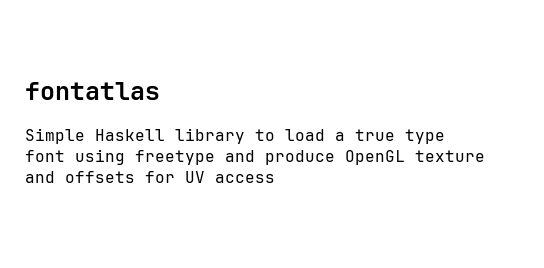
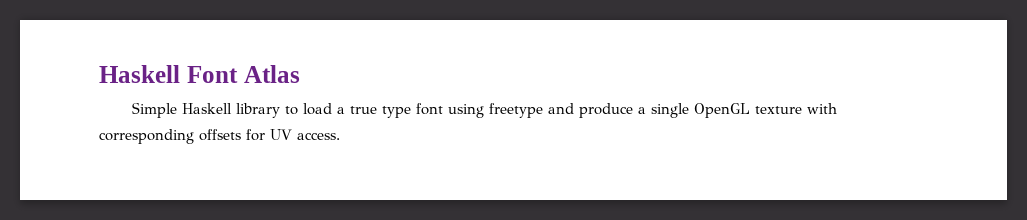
- fontatlas
+ Haskell Font Atlas
- Simple Haskell library to load a true type font using freetype and produce OpenGL texture and offsets for UV access
+ Simple Haskell library to load a true type font using freetype and produce a single OpenGL texture with corresponding offsets for UV access.

